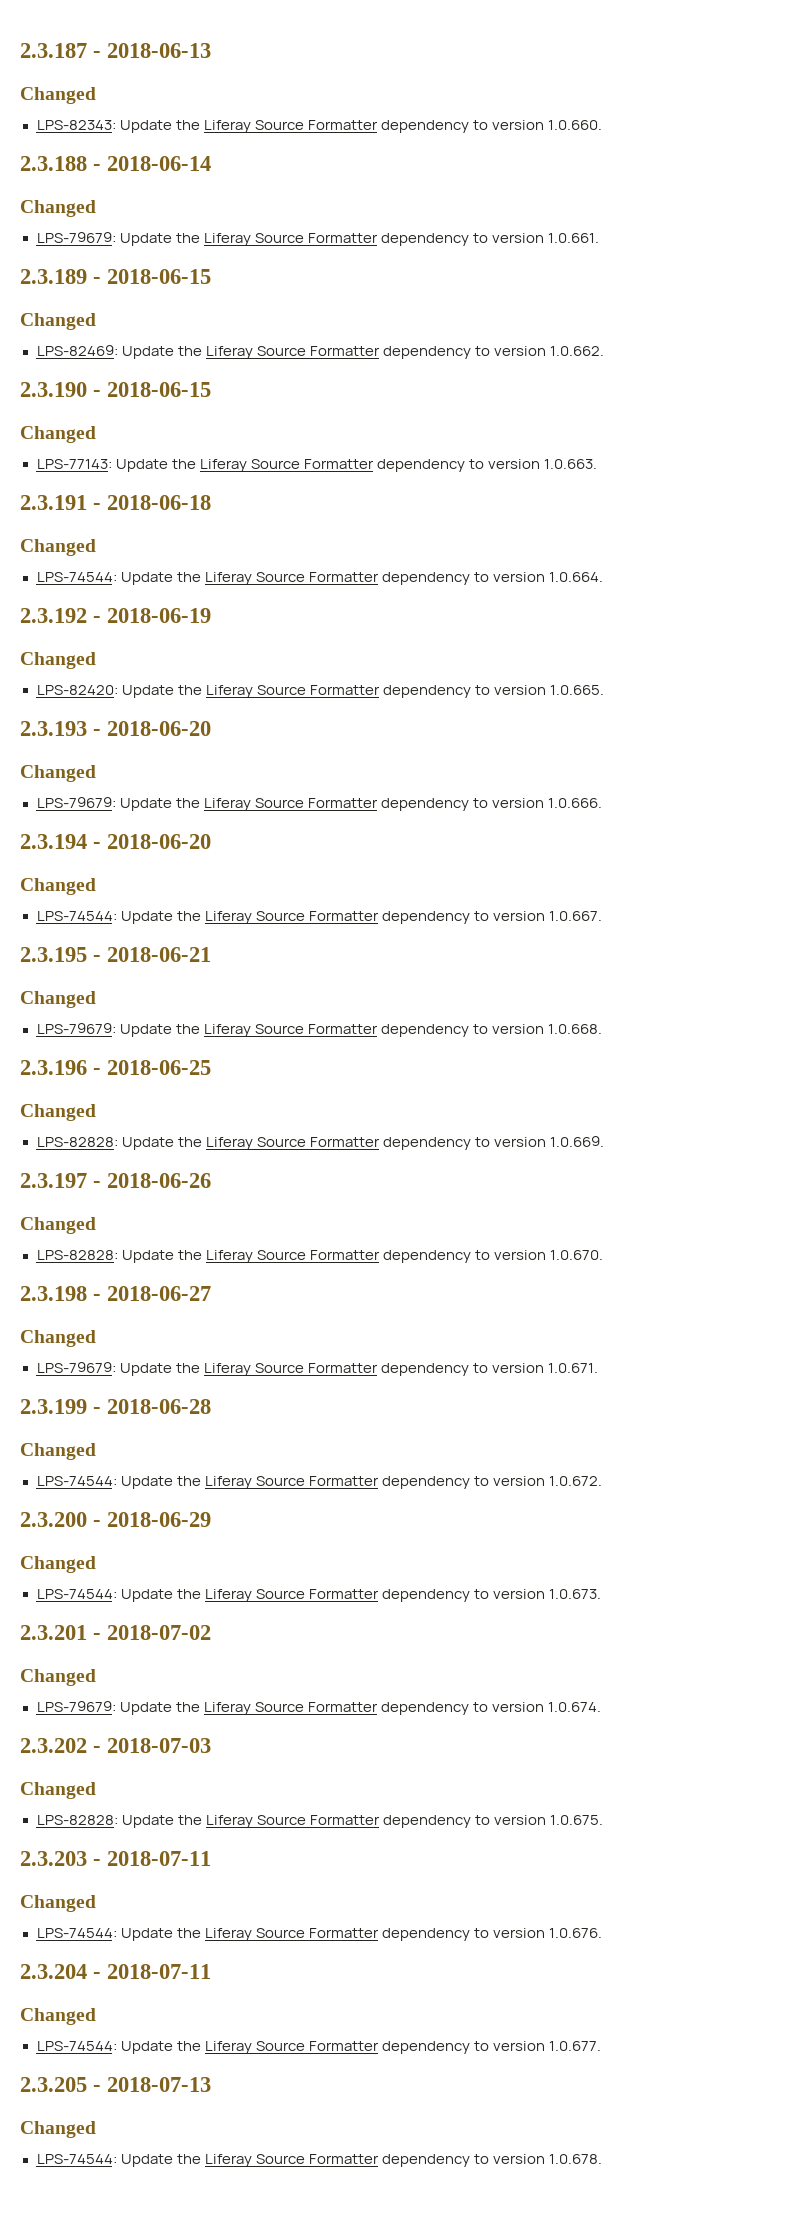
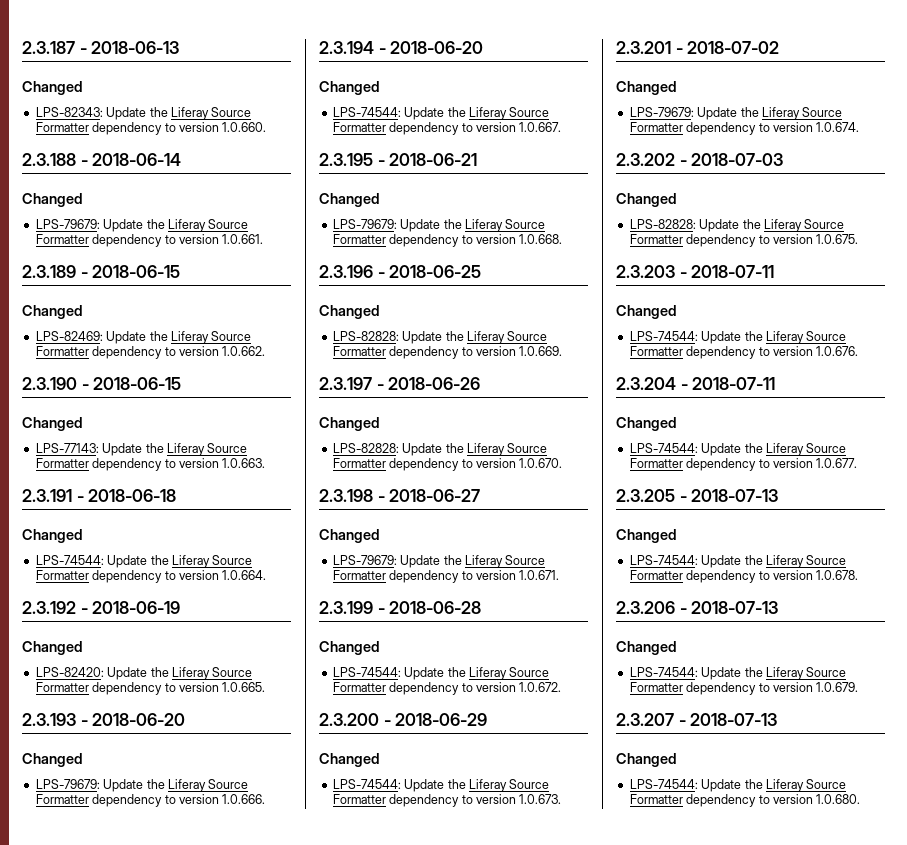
+ 2.3.206 - 2018-07-13
+ Changed
+ LPS-74544: Update the Liferay Source Formatter dependency to version 1.0.679.
+ 2.3.207 - 2018-07-13
+ Changed
+ LPS-74544: Update the Liferay Source Formatter dependency to version 1.0.680.

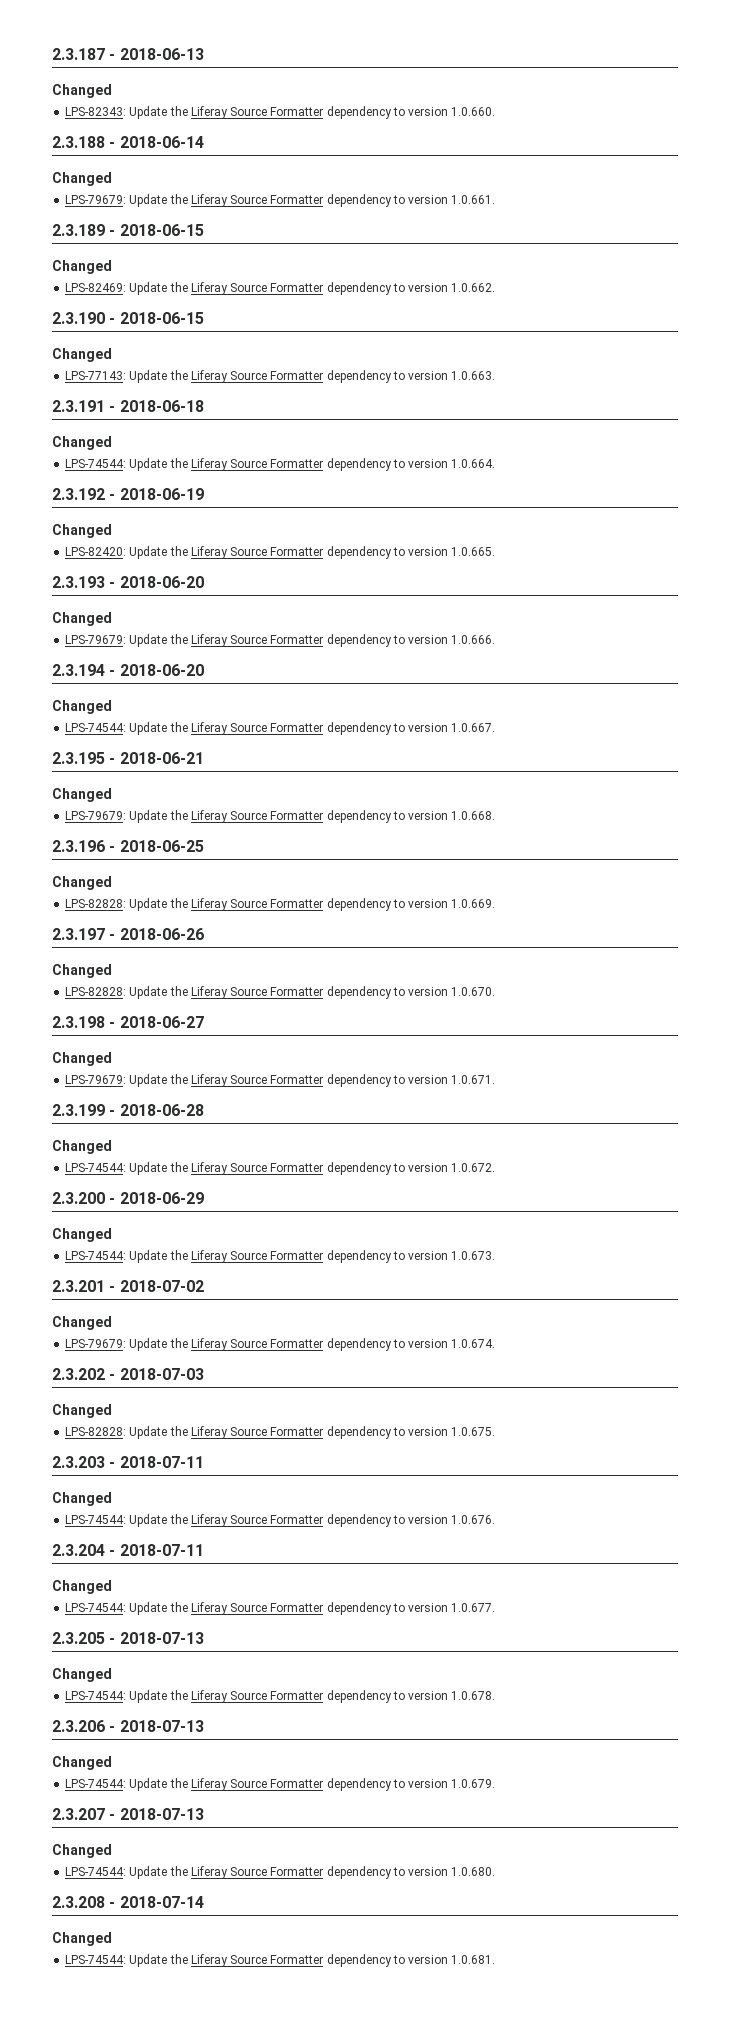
+ 2.3.208 - 2018-07-14
+ Changed
+ LPS-74544: Update the Liferay Source Formatter dependency to version 1.0.681.

